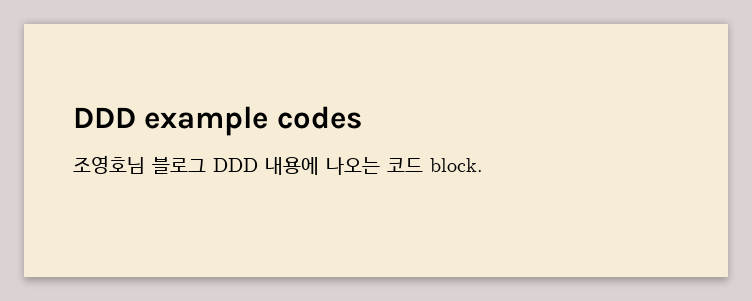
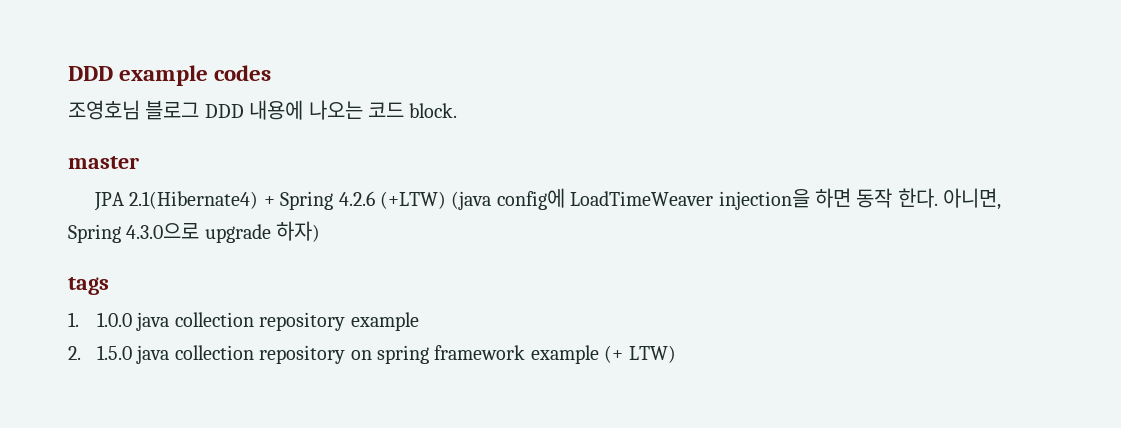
+ master
+ JPA 2.1(Hibernate4) + Spring 4.2.6 (+LTW) (java config에 LoadTimeWeaver injection을 하면 동작 한다. 아니면, Spring 4.3.0으로 upgrade 하자)
+ tags
+ 1. 1.0.0 java collection repository example
+ 2. 1.5.0 java collection repository on spring framework example (+ LTW)

